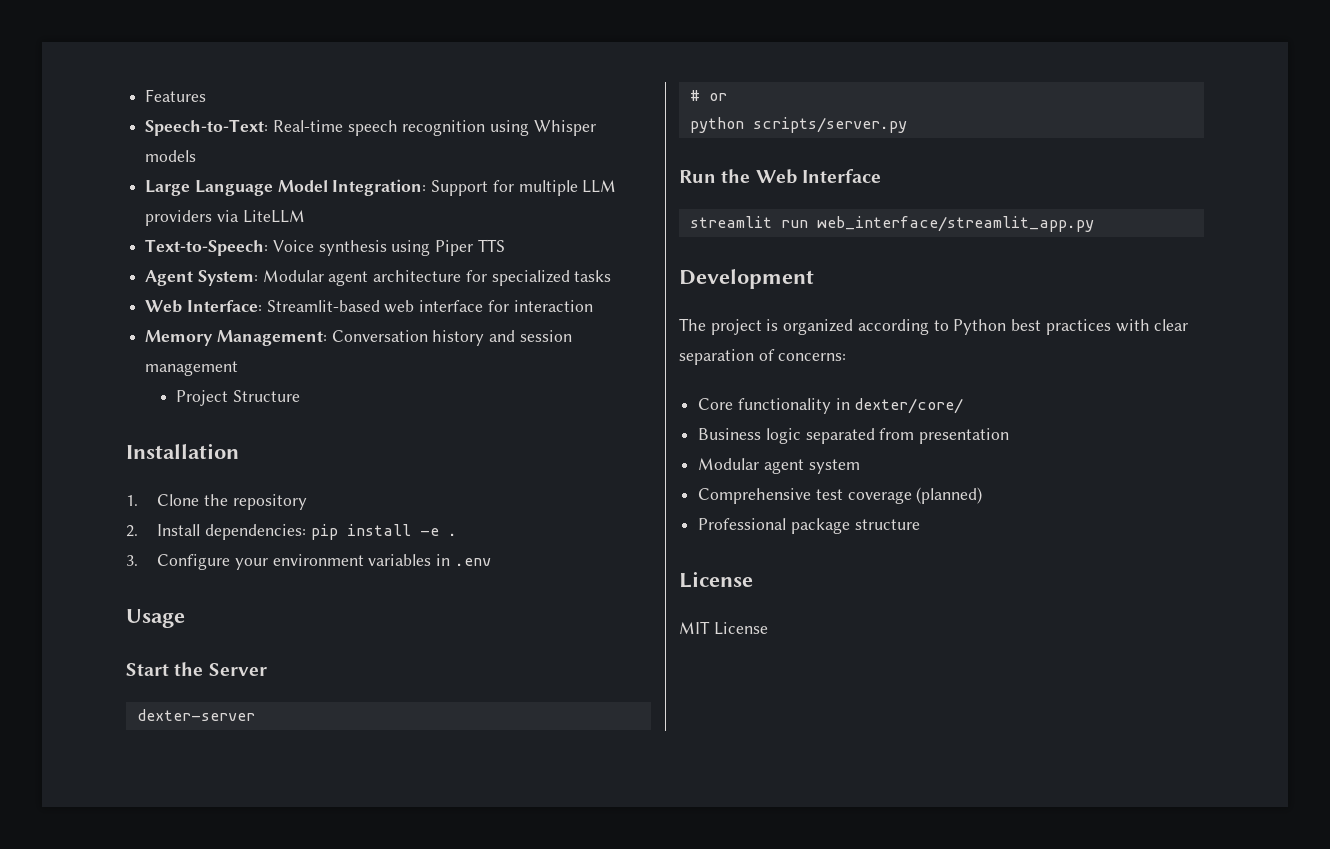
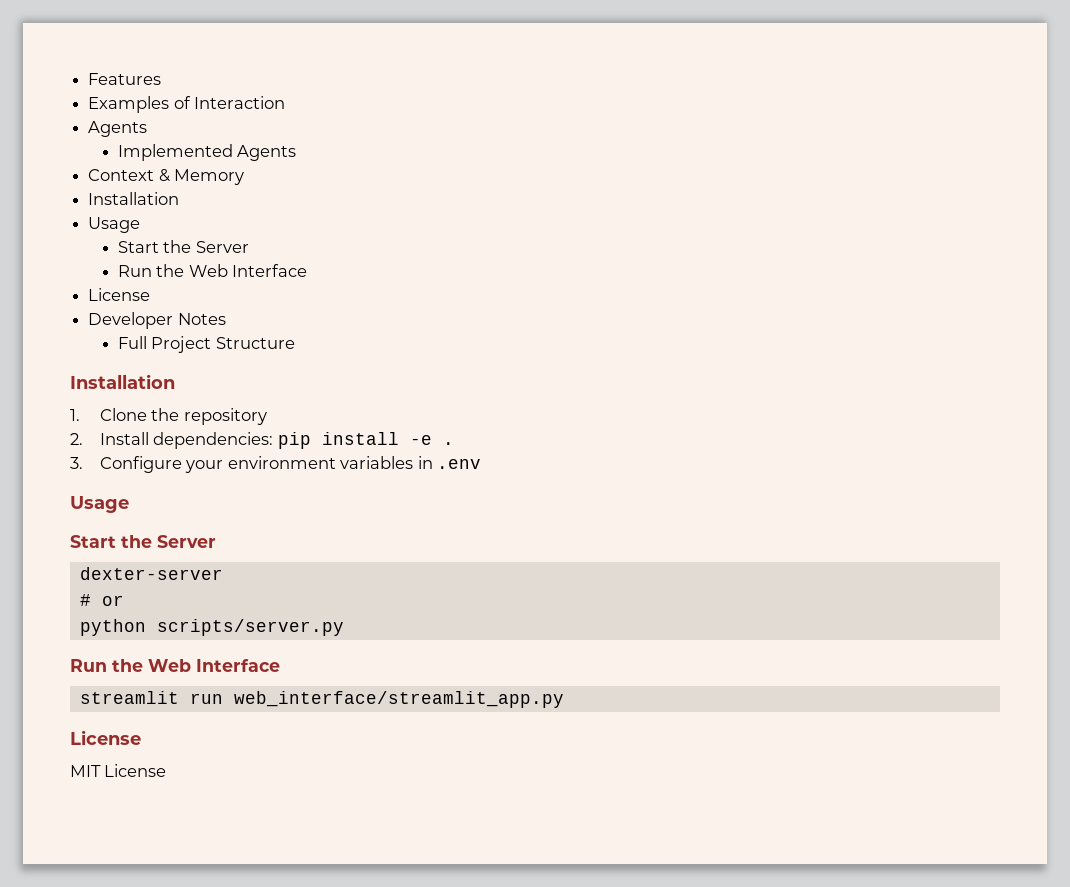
- Speech-to-Text: Real-time speech recognition using Whisper models
- Large Language Model Integration: Support for multiple LLM providers via LiteLLM
- Text-to-Speech: Voice synthesis using Piper TTS
- Agent System: Modular agent architecture for specialized tasks
- Web Interface: Streamlit-based web interface for interaction
- Memory Management: Conversation history and session management
- Project Structure
+ Examples of Interaction
+ Agents
+ Implemented Agents
+ Context & Memory
+ Installation
+ Usage
+ Start the Server
+ Run the Web Interface
+ License
+ Developer Notes
+ Full Project Structure
- Development
- The project is organized according to Python best practices with clear separation of concerns:
- Core functionality in dexter/core/
- Business logic separated from presentation
- Modular agent system
- Comprehensive test coverage (planned)
- Professional package structure

